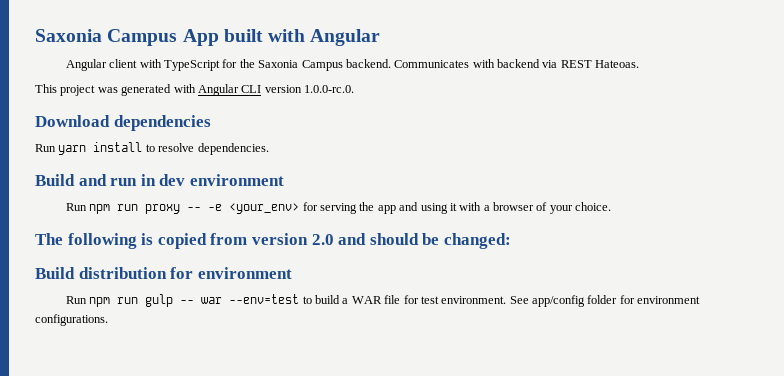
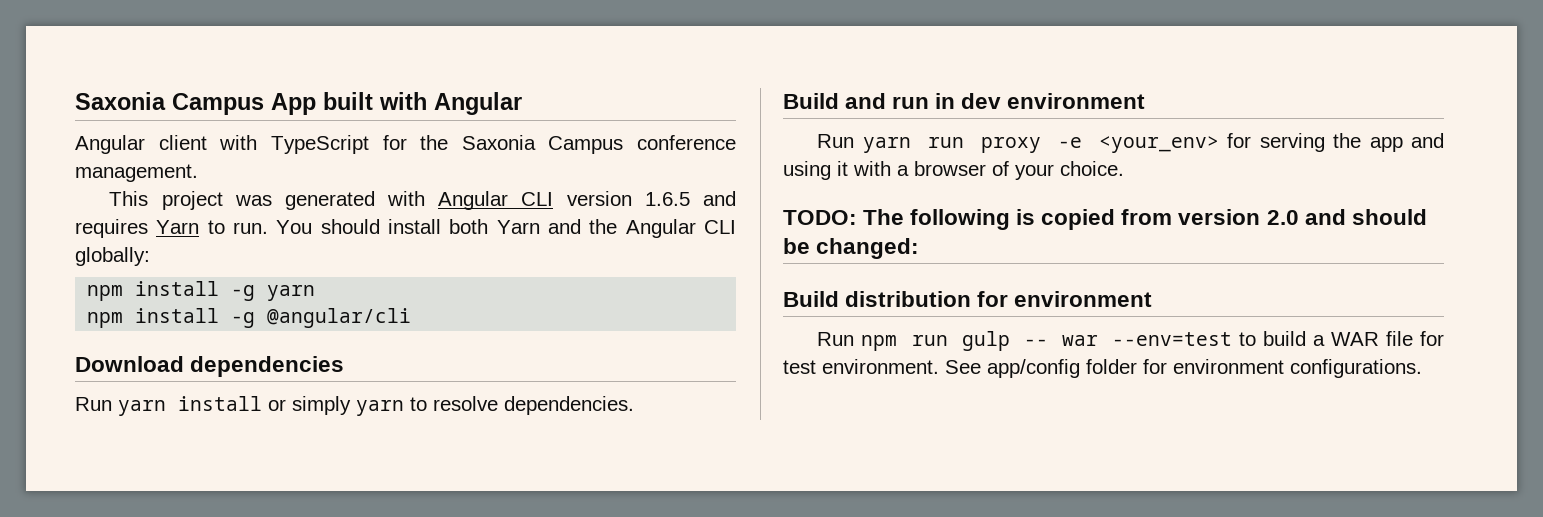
- Angular client with TypeScript for the Saxonia Campus backend. Communicates with backend via REST Hateoas.
+ Angular client with TypeScript for the Saxonia Campus conference management.
- This project was generated with Angular CLI version 1.0.0-rc.0.
+ This project was generated with Angular CLI version 1.6.5 and requires Yarn to run. You should install both Yarn and the Angular CLI globally:
+ npm install -g yarn
+ npm install -g @angular/cli
- Run yarn install to resolve dependencies.
+ Run yarn install or simply yarn to resolve dependencies.
- Run npm run proxy -- -e <your_env> for serving the app and using it with a browser of your choice.
+ Run yarn run proxy -e <your_env> for serving the app and using it with a browser of your choice.
- The following is copied from version 2.0 and should be changed:
+ TODO: The following is copied from version 2.0 and should be changed:

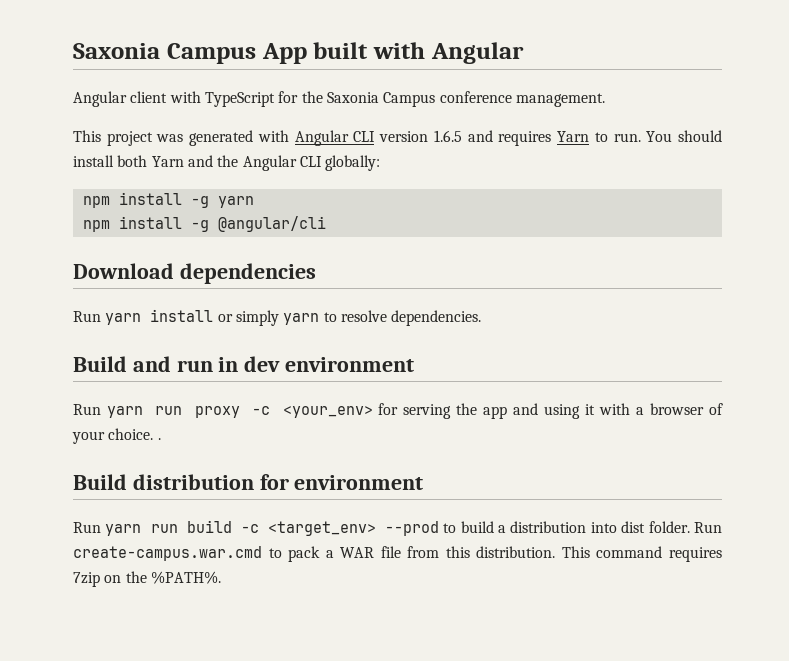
- Run yarn run proxy -e <your_env> for serving the app and using it with a browser of your choice.
- TODO: The following is copied from version 2.0 and should be changed:
+ Run yarn run proxy -c <your_env> for serving the app and using it with a browser of your choice. .
- Run npm run gulp -- war --env=test to build a WAR file for test environment. See app/config folder for environment configurations.
+ Run yarn run build -c <target_env> --prod to build a distribution into dist folder. Run create-campus.war.cmd to pack a WAR file from this distribution. This command requires 7zip on the %PATH%.

